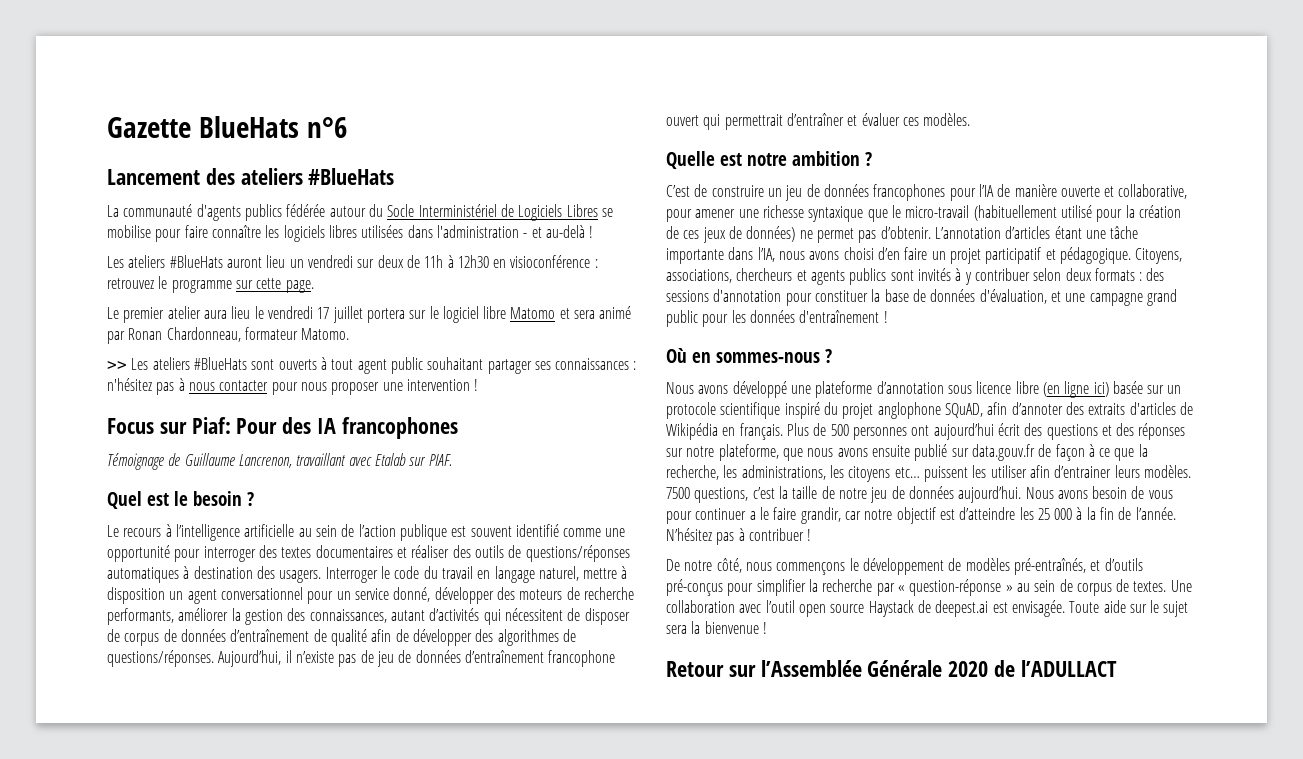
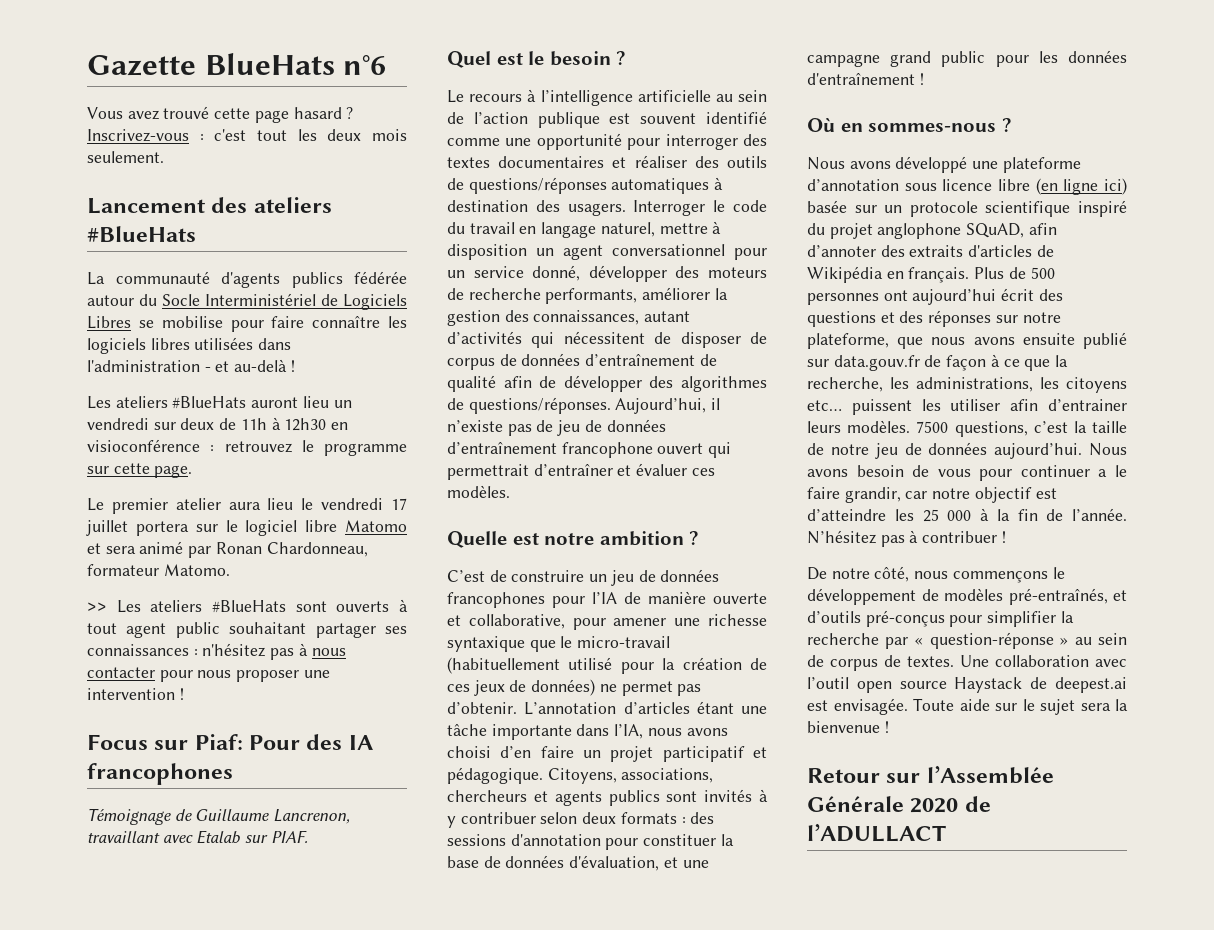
+ Vous avez trouvé cette page hasard ? Inscrivez-vous : c'est tout les deux mois seulement.

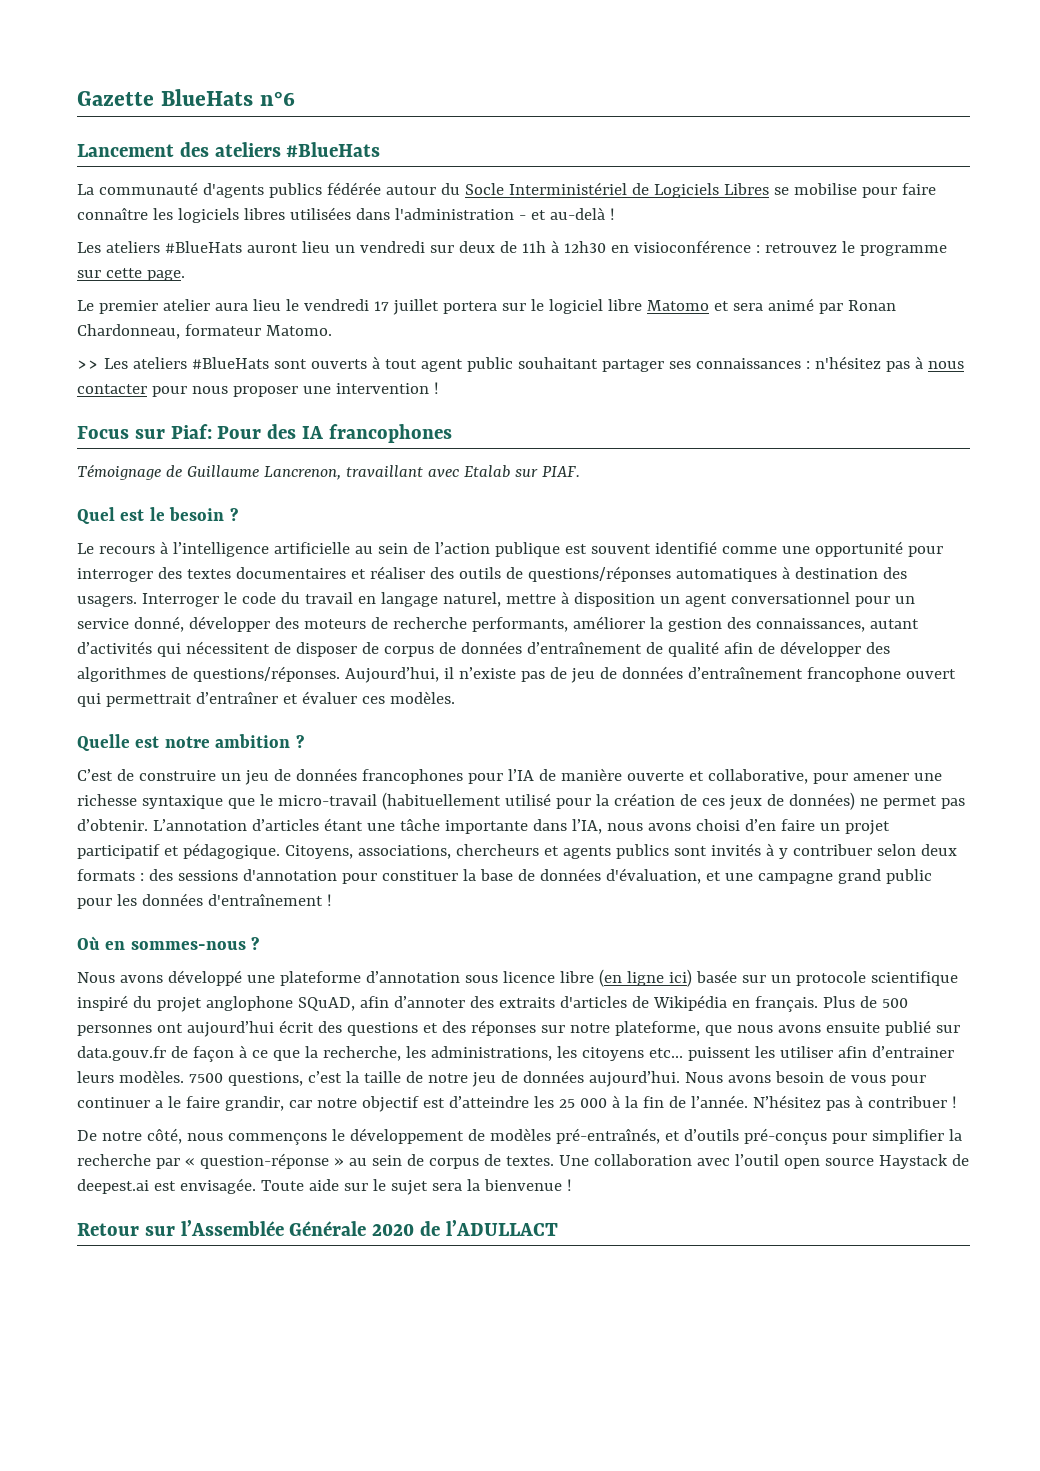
- Vous avez trouvé cette page hasard ? Inscrivez-vous : c'est tout les deux mois seulement.

